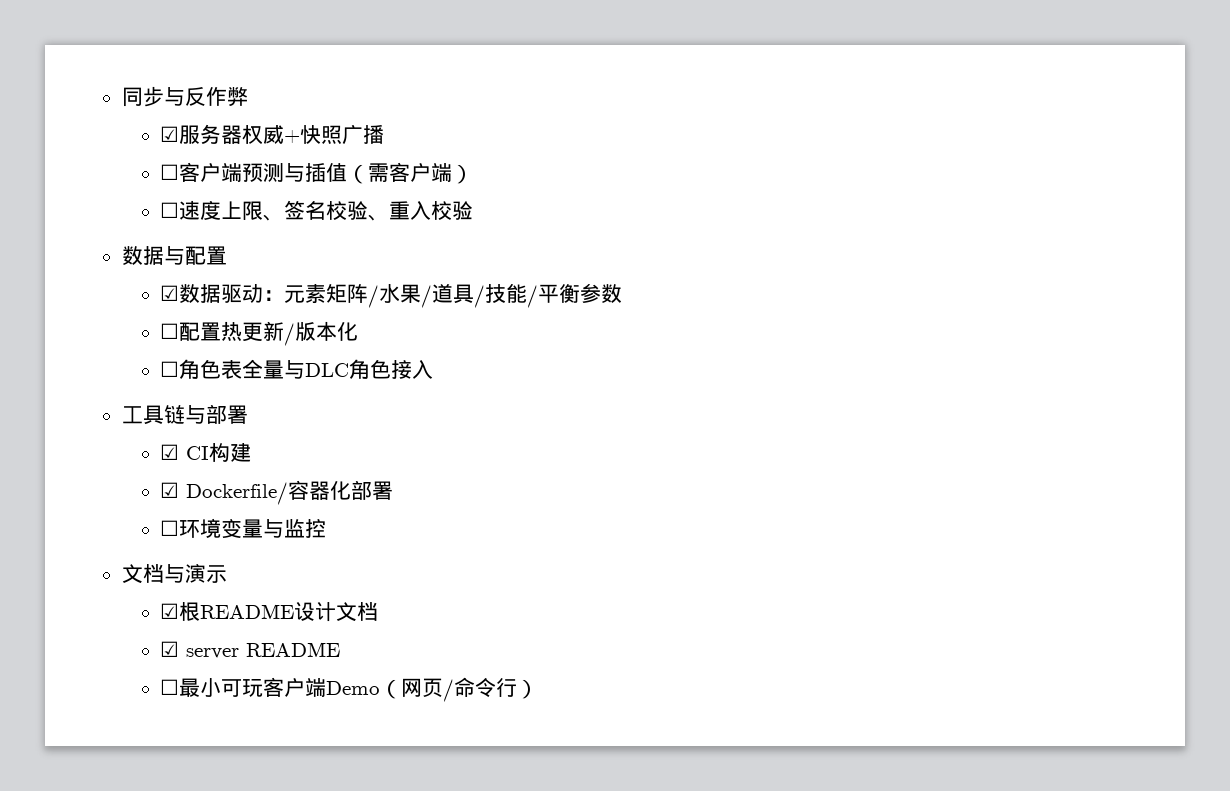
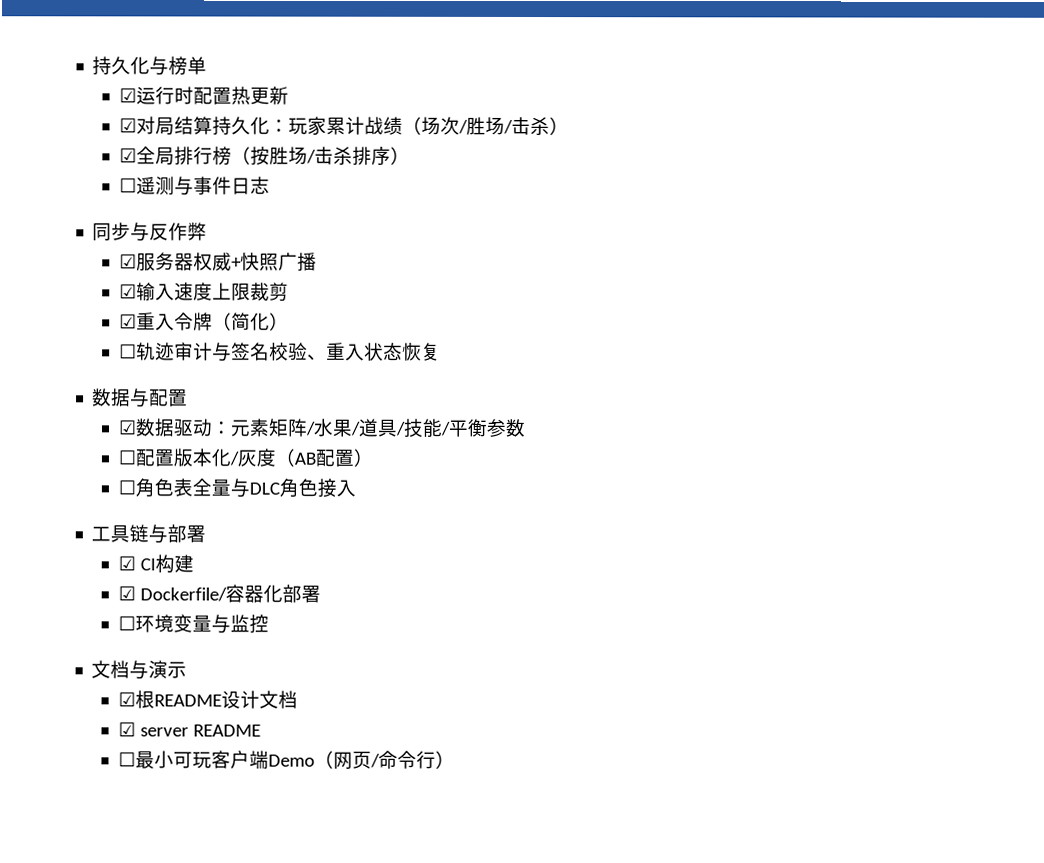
+ 持久化与榜单
+ ☑运行时配置热更新
+ ☑对局结算持久化：玩家累计战绩（场次/胜场/击杀）
+ ☑全局排行榜（按胜场/击杀排序）
+ ☐遥测与事件日志
- ☐客户端预测与插值（需客户端）
- ☐速度上限、签名校验、重入校验
+ ☑输入速度上限裁剪
+ ☑重入令牌（简化）
+ ☐轨迹审计与签名校验、重入状态恢复
- ☐配置热更新/版本化
+ ☐配置版本化/灰度（AB配置）

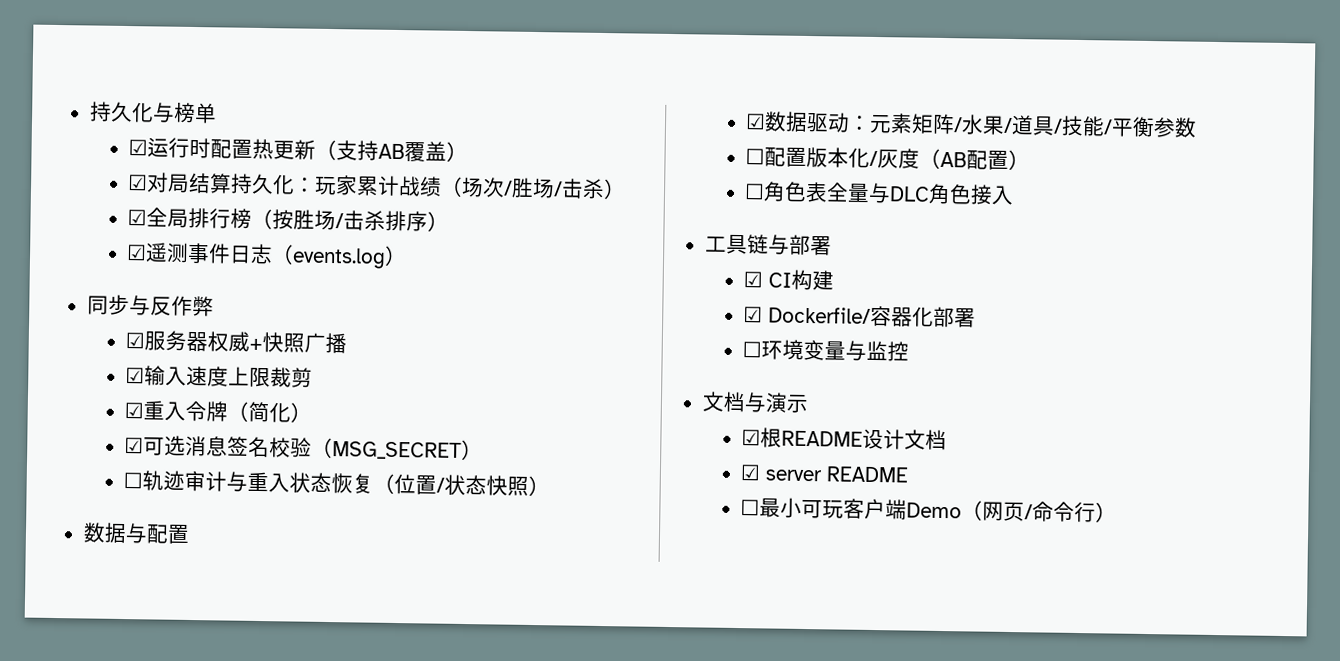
- ☑运行时配置热更新
+ ☑运行时配置热更新（支持AB覆盖）
- ☐遥测与事件日志
+ ☑遥测事件日志（events.log）
+ ☑可选消息签名校验（MSG_SECRET）
- ☐轨迹审计与签名校验、重入状态恢复
+ ☐轨迹审计与重入状态恢复（位置/状态快照）

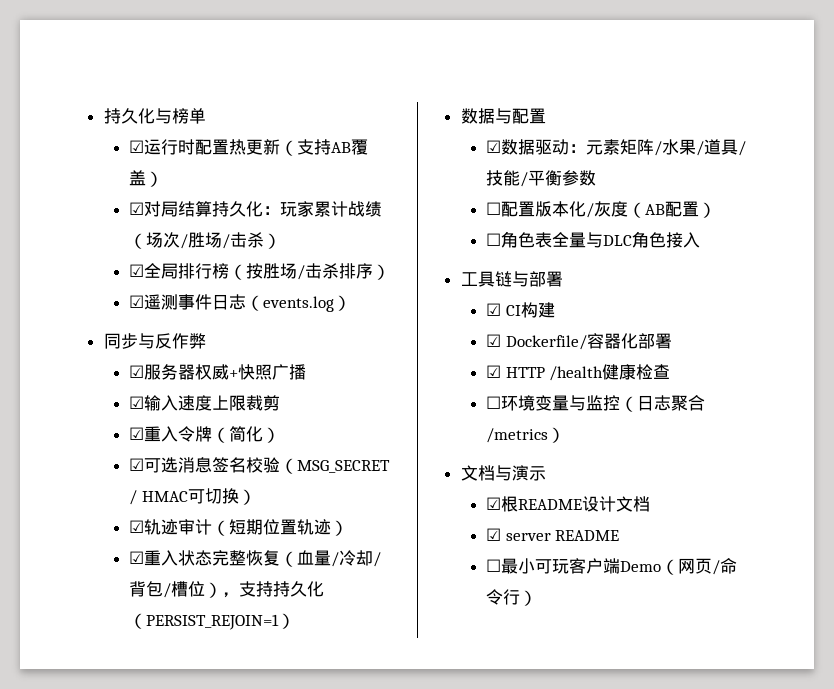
- ☑可选消息签名校验（MSG_SECRET）
- ☐轨迹审计与重入状态恢复（位置/状态快照）
+ ☑可选消息签名校验（MSG_SECRET / HMAC可切换）
+ ☑轨迹审计（短期位置轨迹）
+ ☑重入状态完整恢复（血量/冷却/背包/槽位），支持持久化（PERSIST_REJOIN=1）
+ ☑ HTTP /health健康检查
- ☐环境变量与监控
+ ☐环境变量与监控（日志聚合/metrics）

